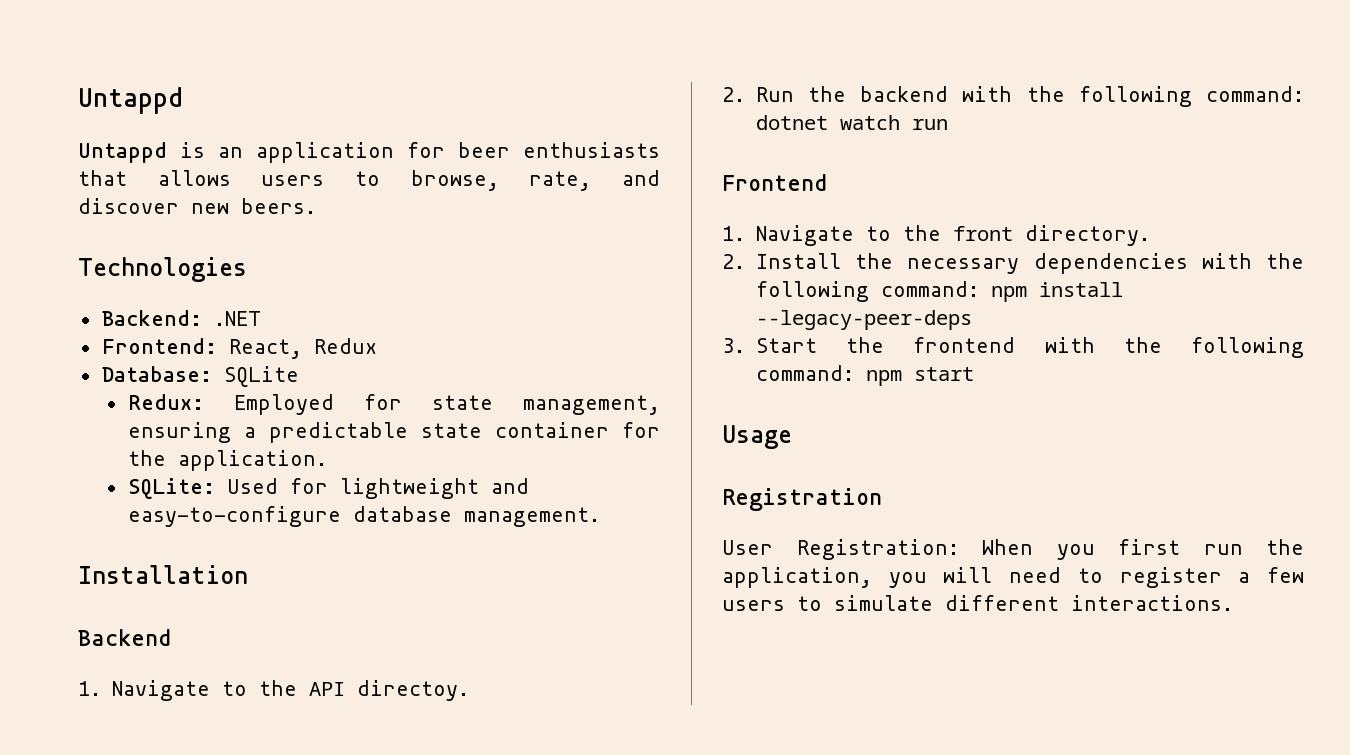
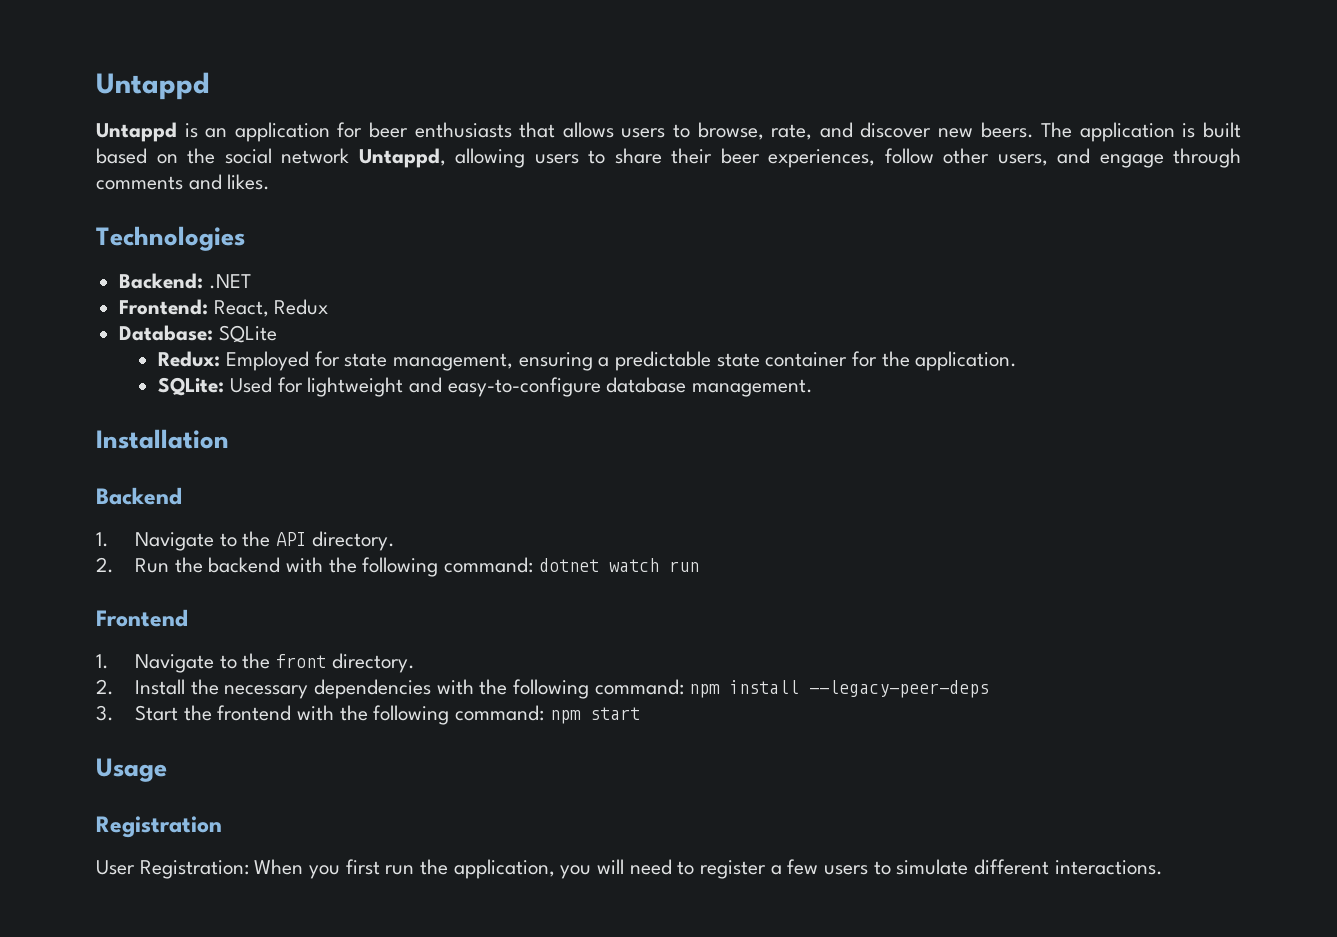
+ The application is built based on the social network Untappd, allowing users to share their beer experiences, follow other users, and engage through comments and likes.
- 1. Navigate to the API directoy.
+ 1. Navigate to the API directory.

